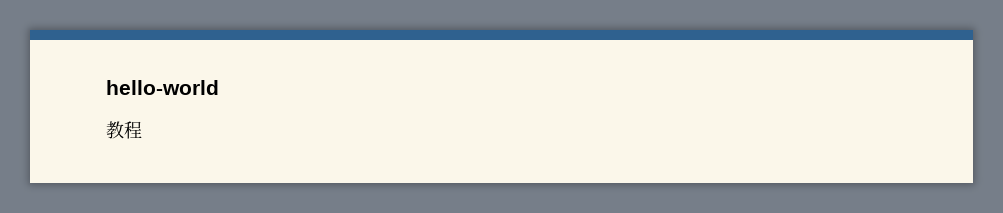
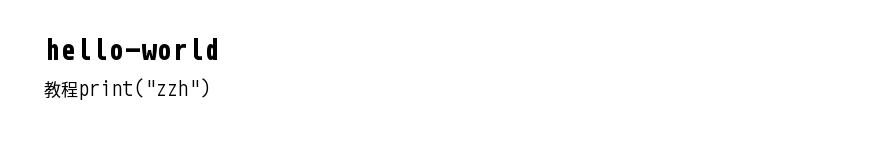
- 教程
+ 教程print("zzh")

